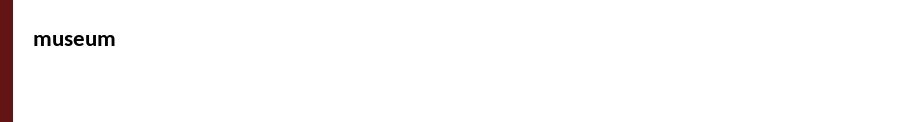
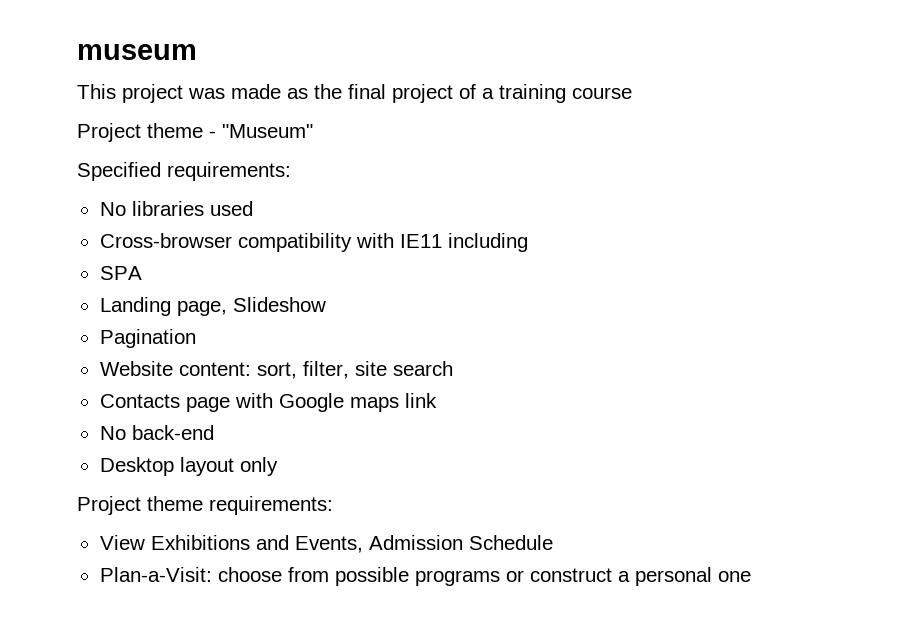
+ This project was made as the final project of a training course
+ Project theme - "Museum"
+ Specified requirements:
+ No libraries used
+ Cross-browser compatibility with IE11 including
+ SPA
+ Landing page, Slideshow
+ Pagination
+ Website content: sort, filter, site search
+ Contacts page with Google maps link
+ No back-end
+ Desktop layout only
+ Project theme requirements:
+ View Exhibitions and Events, Admission Schedule
+ Plan-a-Visit: choose from possible programs or construct a personal one

